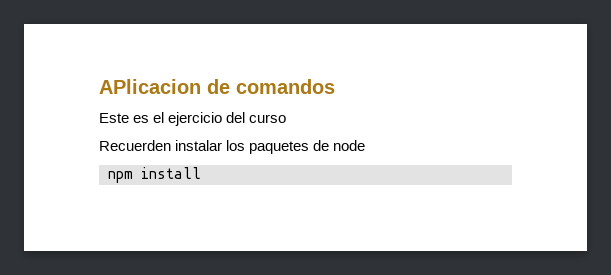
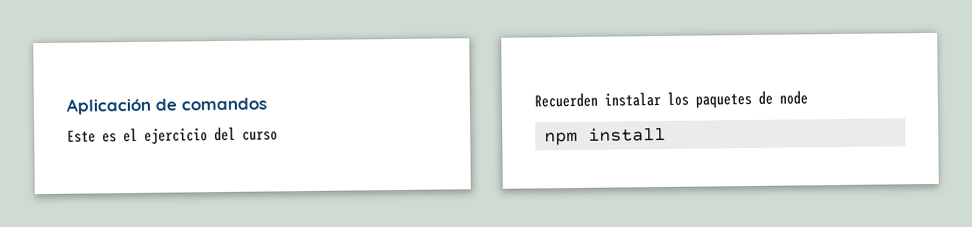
- APlicacion de comandos
+ Aplicación de comandos

